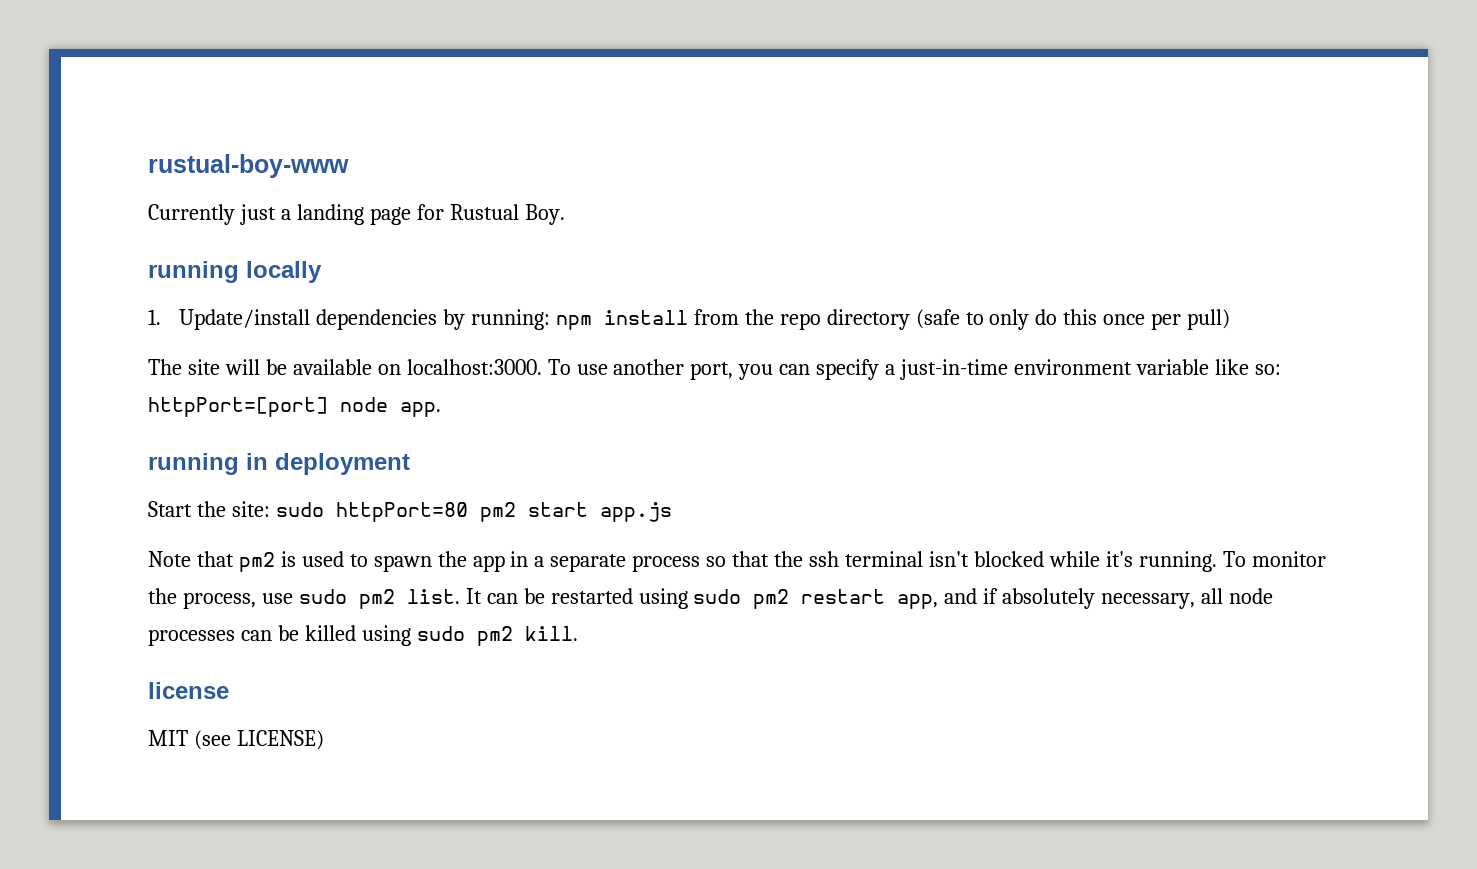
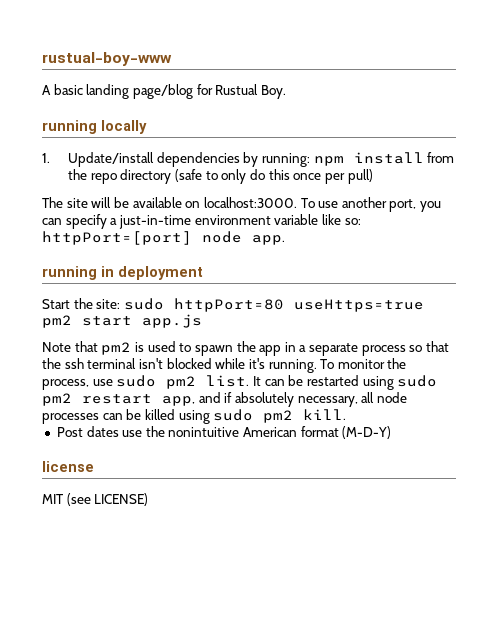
- Currently just a landing page for Rustual Boy.
+ A basic landing page/blog for Rustual Boy.
- Start the site: sudo httpPort=80 pm2 start app.js
+ Start the site: sudo httpPort=80 useHttps=true pm2 start app.js
+ Post dates use the nonintuitive American format (M-D-Y)

